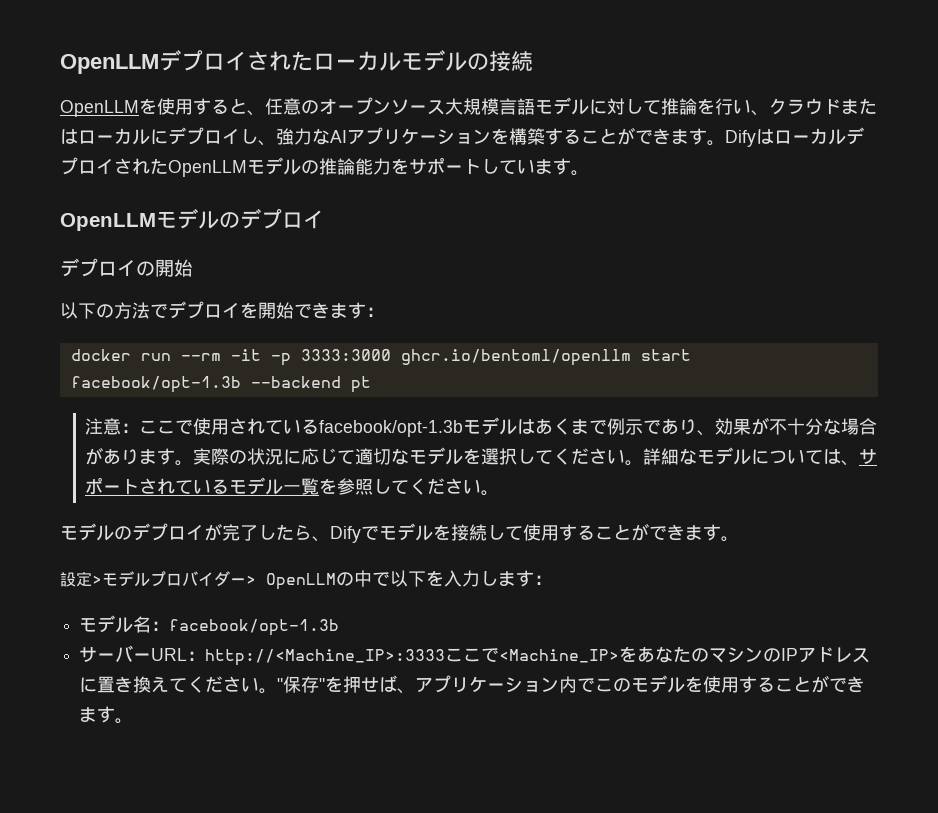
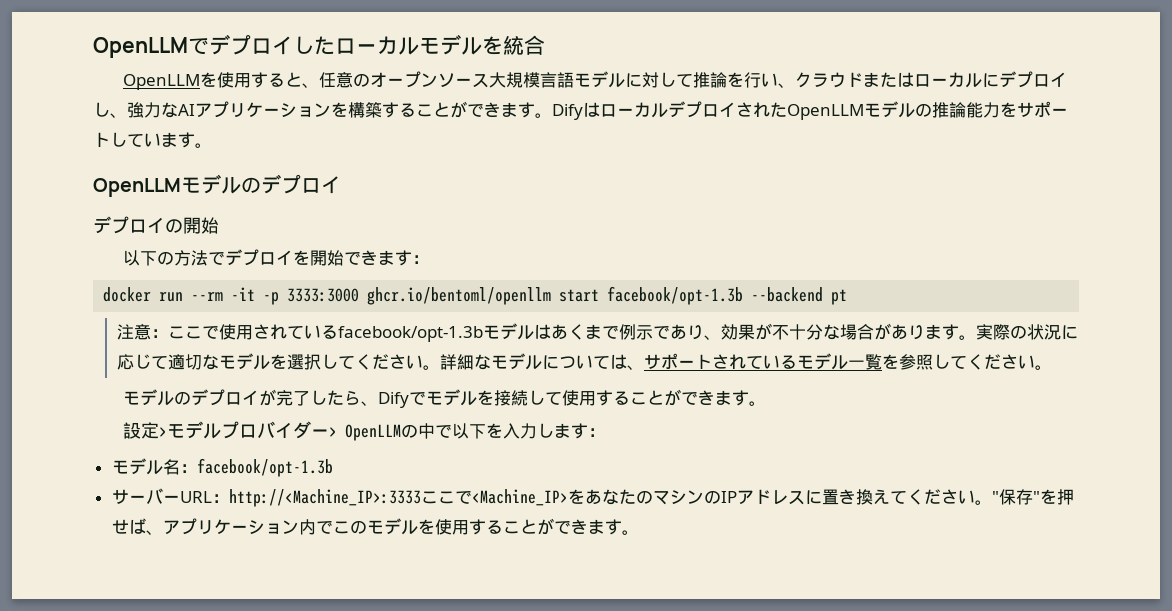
- OpenLLMデプロイされたローカルモデルの接続
+ OpenLLMでデプロイしたローカルモデルを統合

